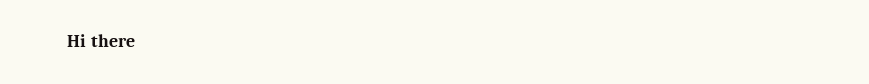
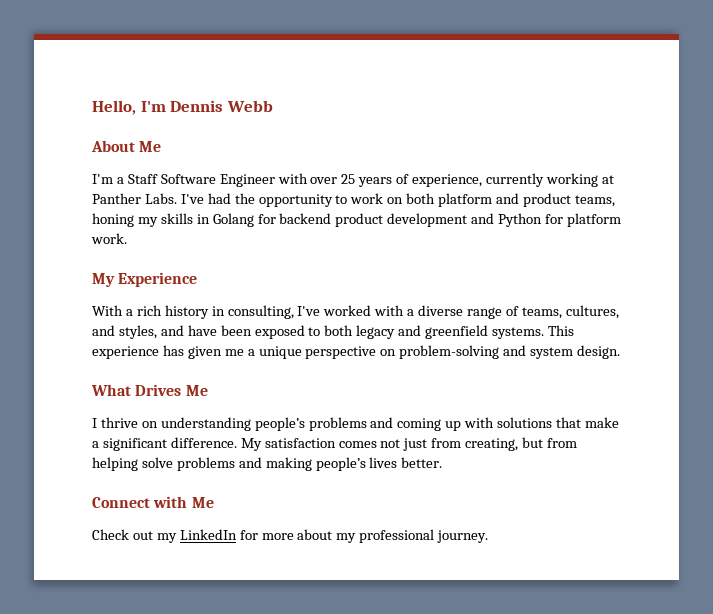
- Hi there
+ Hello, I'm Dennis Webb
+ About Me
+ I'm a Staff Software Engineer with over 25 years of experience, currently working at Panther Labs. I've had the opportunity to work on both platform and product teams, honing my skills in Golang for backend product development and Python for platform work.
+ My Experience
+ With a rich history in consulting, I've worked with a diverse range of teams, cultures, and styles, and have been exposed to both legacy and greenfield systems. This experience has given me a unique perspective on problem-solving and system design.
+ What Drives Me
+ I thrive on understanding people’s problems and coming up with solutions that make a significant difference. My satisfaction comes not just from creating, but from helping solve problems and making people’s lives better.
+ Connect with Me
+ Check out my LinkedIn for more about my professional journey.

